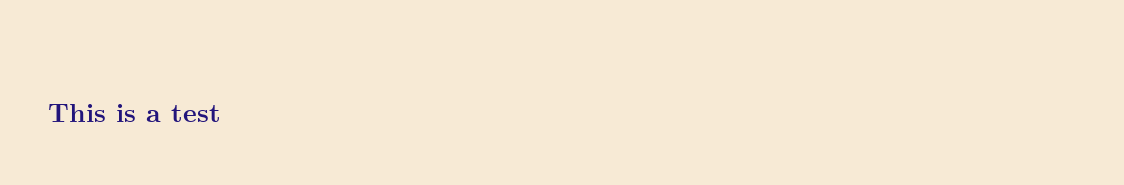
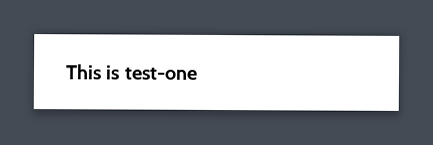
- This is a test
+ This is test-one

